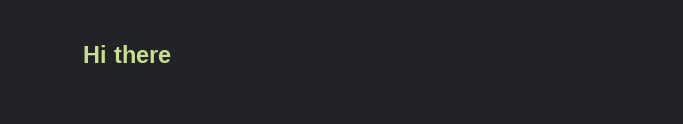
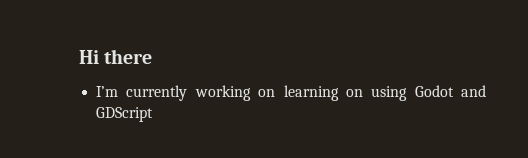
+ I’m currently working on learning on using Godot and GDScript

